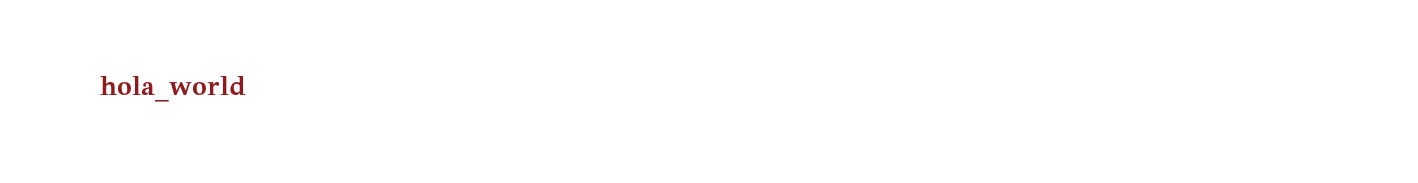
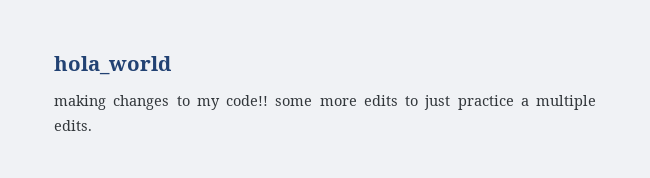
+ making changes to my code!! some more edits to just practice a multiple edits.

